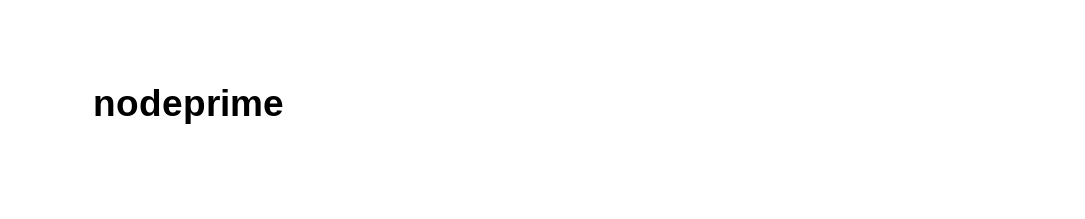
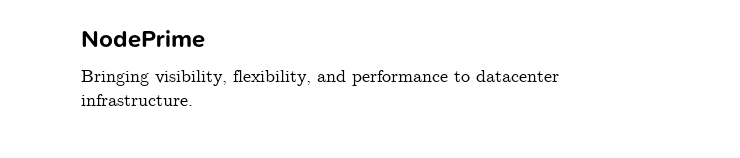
- nodeprime
+ NodePrime
+ Bringing visibility, flexibility, and performance to datacenter infrastructure.

